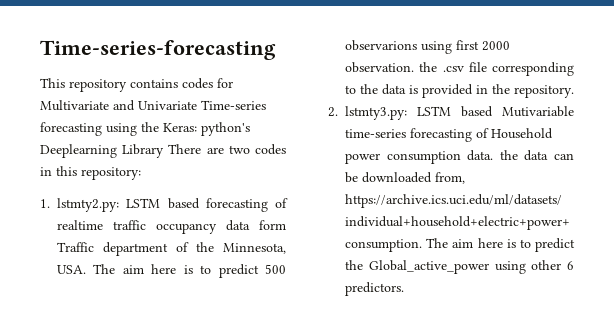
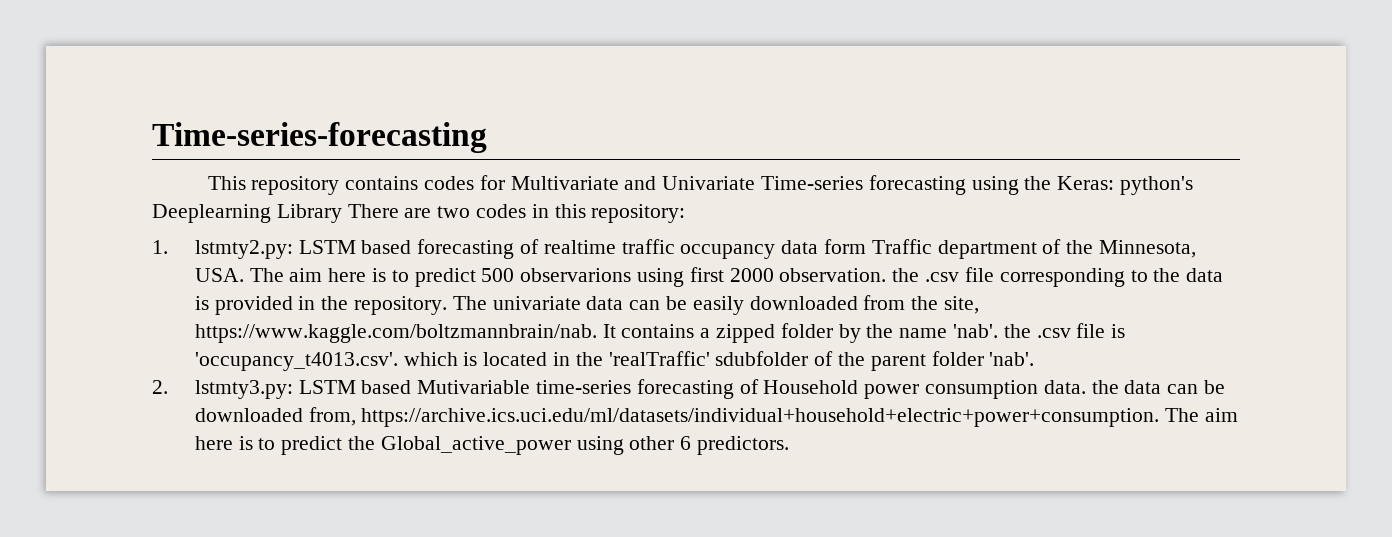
+ The univariate data can be easily downloaded from the site, https://www.kaggle.com/boltzmannbrain/nab. It contains a zipped folder by the name 'nab'. the .csv file is 'occupancy_t4013.csv'. which is located in the 'realTraffic' sdubfolder of the parent folder 'nab'.

